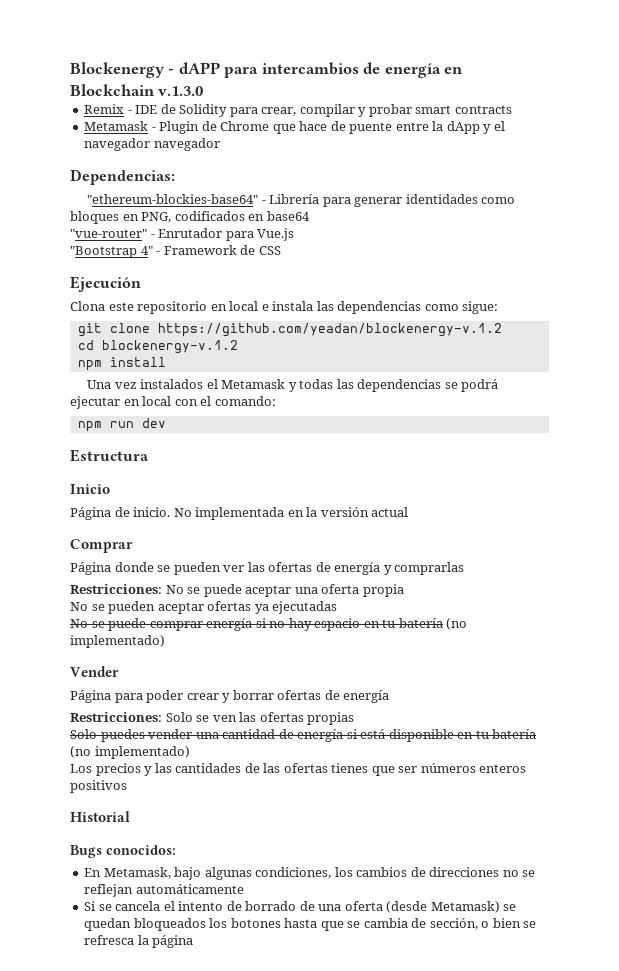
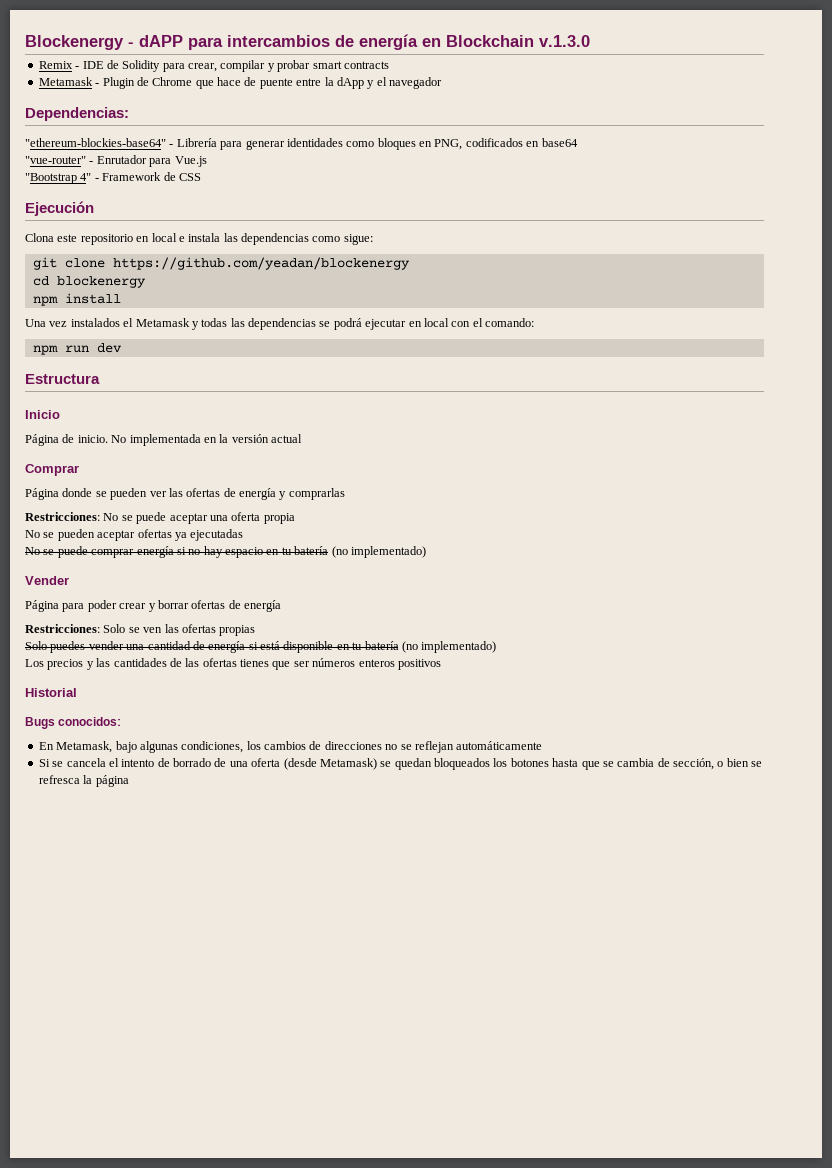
- Metamask - Plugin de Chrome que hace de puente entre la dApp y el navegador navegador
+ Metamask - Plugin de Chrome que hace de puente entre la dApp y el navegador
- git clone https://github.com/yeadan/blockenergy-v.1.2
+ git clone https://github.com/yeadan/blockenergy
- cd blockenergy-v.1.2
+ cd blockenergy

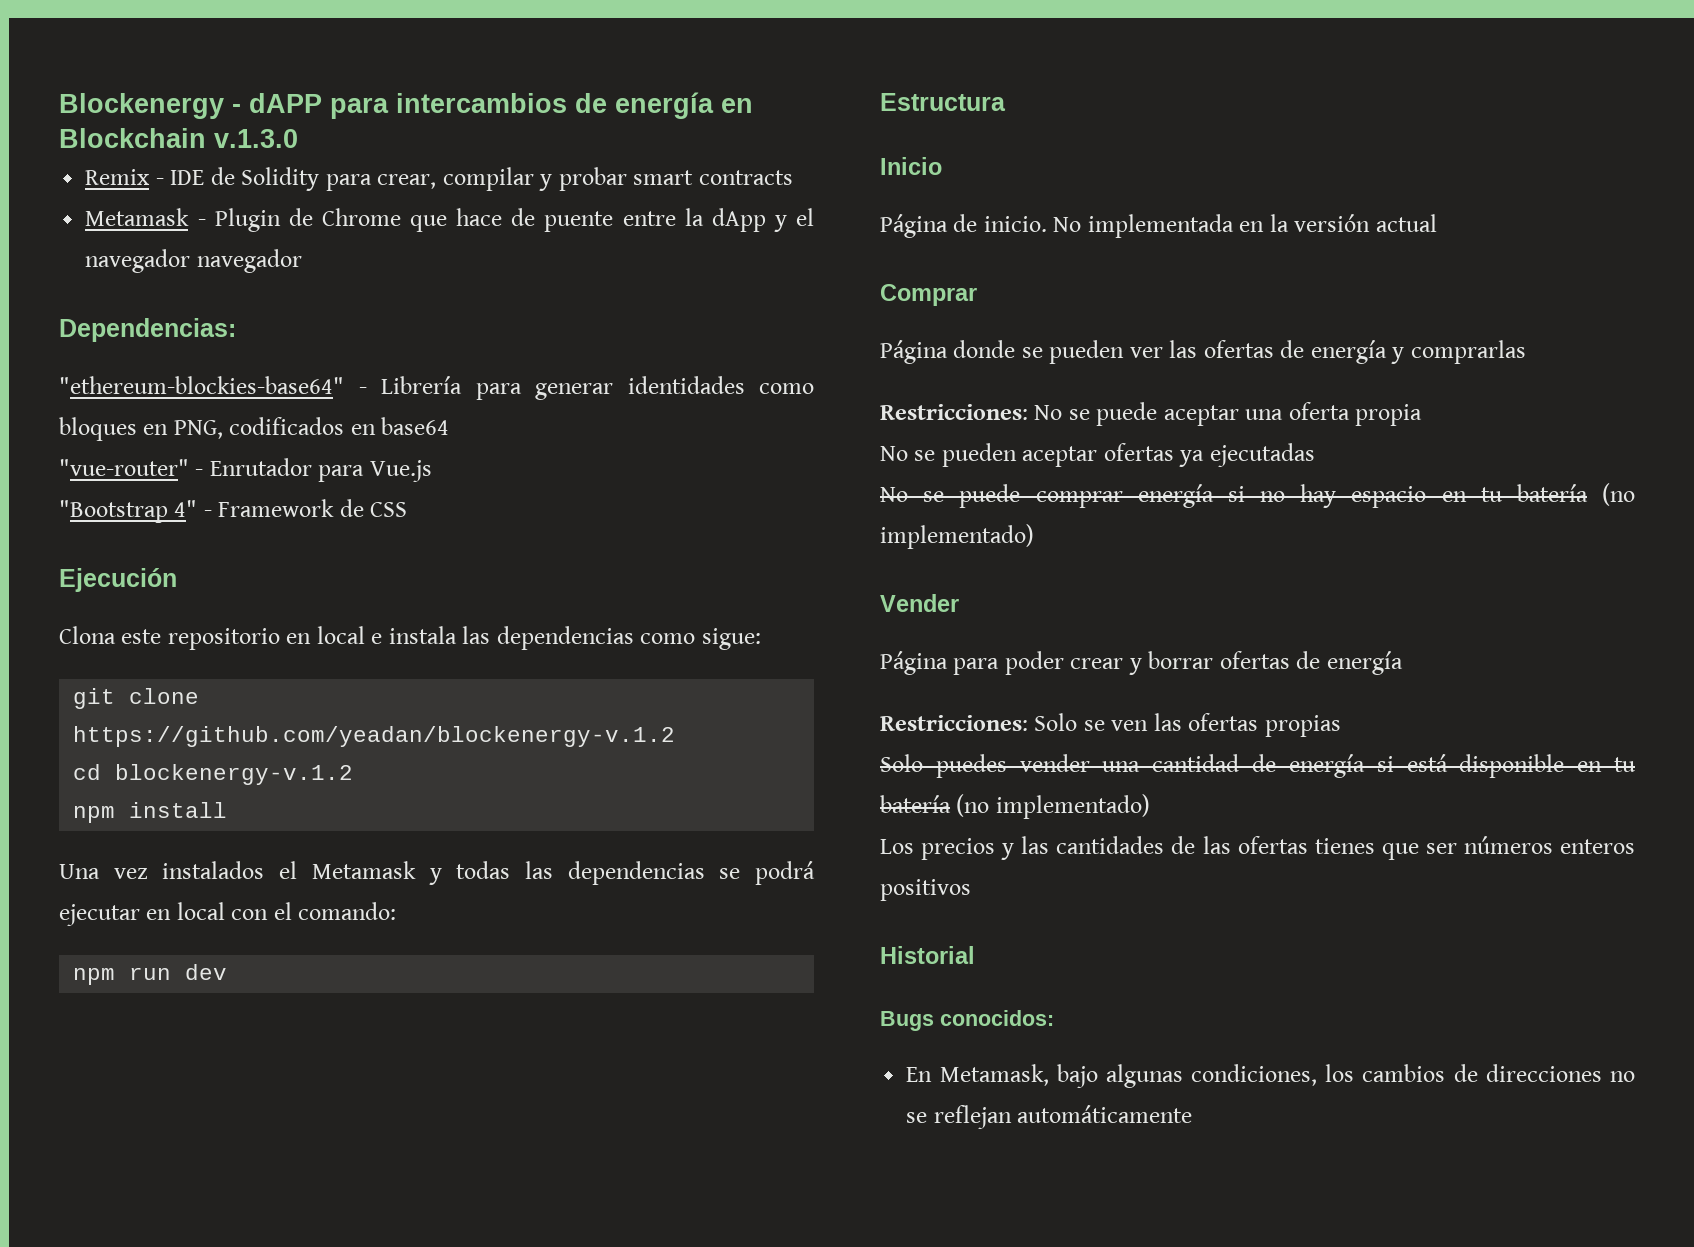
- Metamask - Plugin de Chrome que hace de puente entre la dApp y el navegador
+ Metamask - Plugin de Chrome que hace de puente entre la dApp y el navegador navegador
- git clone https://github.com/yeadan/blockenergy
+ git clone https://github.com/yeadan/blockenergy-v.1.2
- cd blockenergy
+ cd blockenergy-v.1.2
- Si se cancela el intento de borrado de una oferta (desde Metamask) se quedan bloqueados los botones hasta que se cambia de sección, o bien se refresca la página

